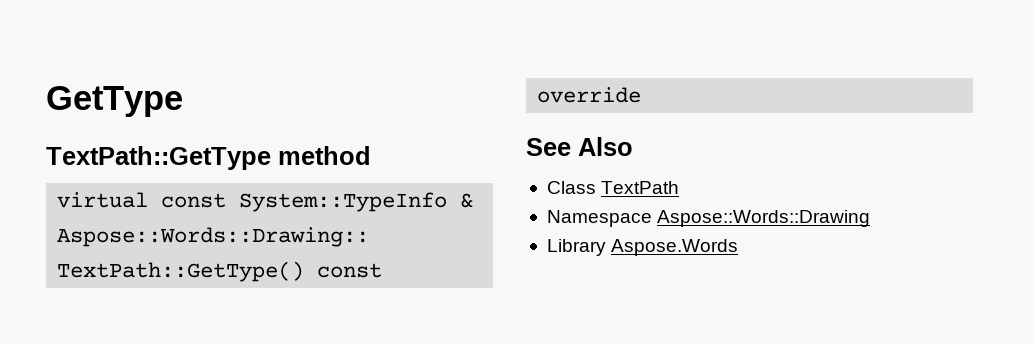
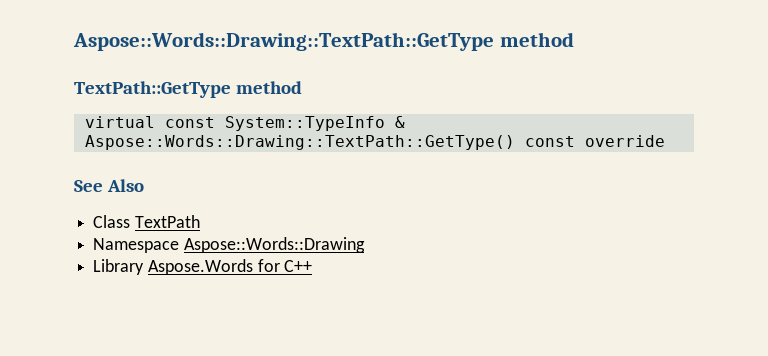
- GetType
+ Aspose::Words::Drawing::TextPath::GetType method
- Library Aspose.Words
+ Library Aspose.Words for C++

